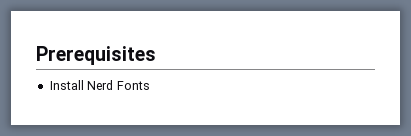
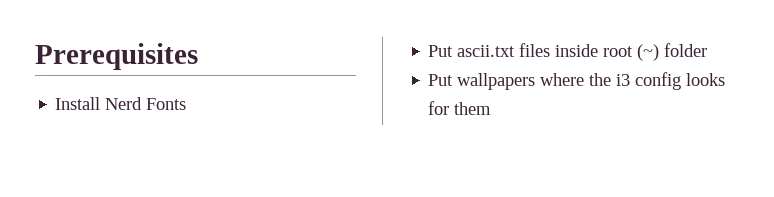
+ Put ascii.txt files inside root (~) folder
+ Put wallpapers where the i3 config looks for them

